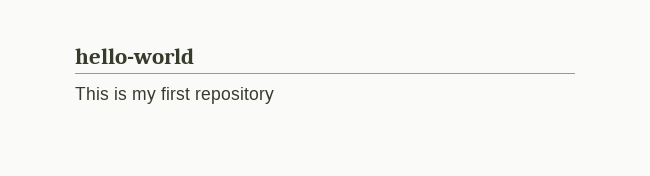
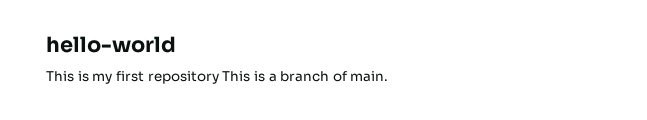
- This is my first repository
+ This is my first repository This is a branch of main.

